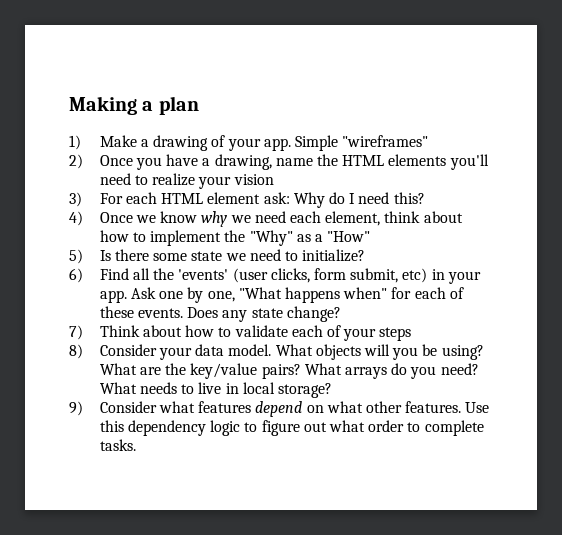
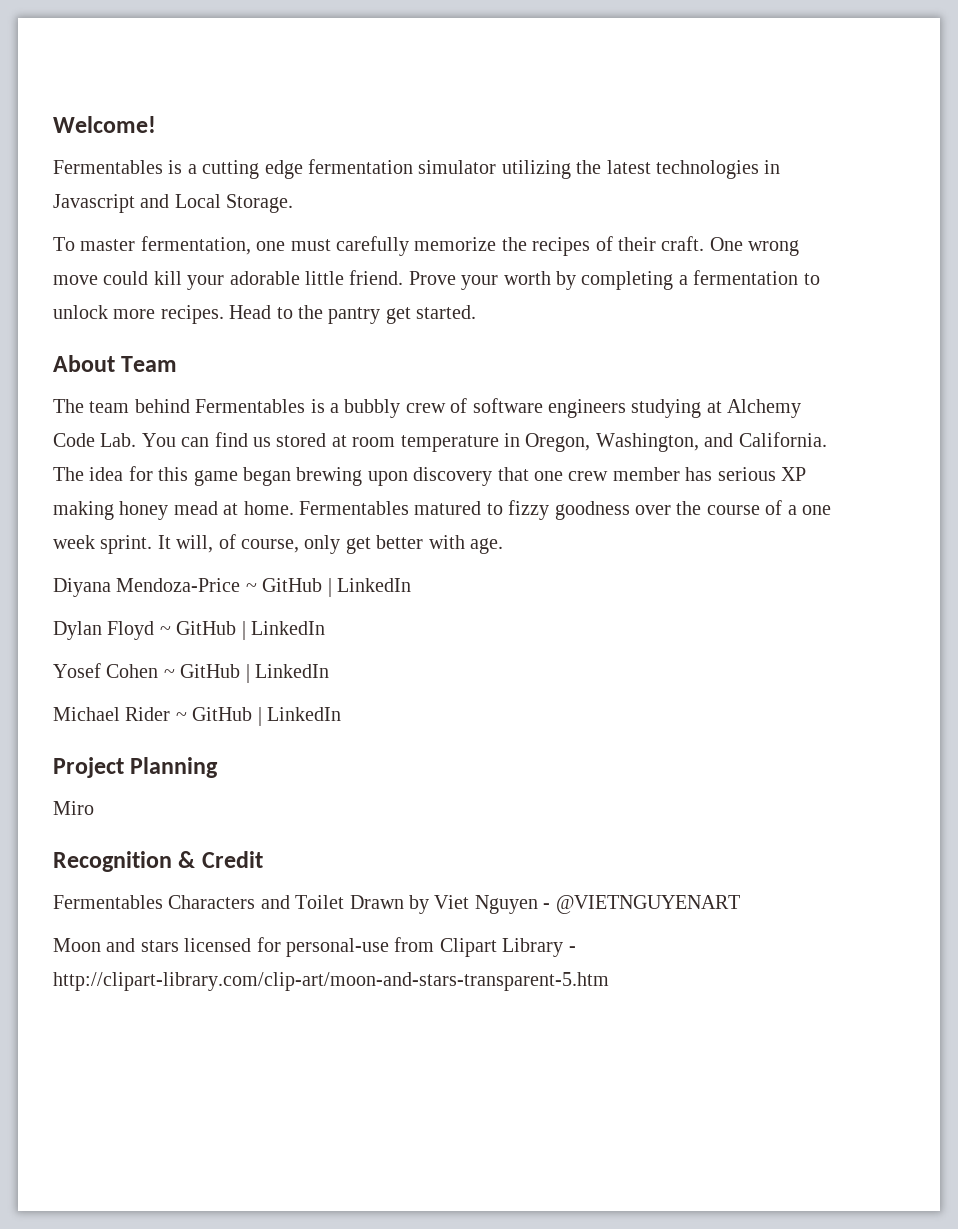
- Making a plan
- 1) Make a drawing of your app. Simple "wireframes"
- 2) Once you have a drawing, name the HTML elements you'll need to realize your vision
- 3) For each HTML element ask: Why do I need this?
- 4) Once we know why we need each element, think about how to implement the "Why" as a "How"
- 5) Is there some state we need to initialize?
- 6) Find all the 'events' (user clicks, form submit, etc) in your app. Ask one by one, "What happens when" for each of these events. Does any state change?
- 7) Think about how to validate each of your steps
- 8) Consider your data model. What objects will you be using? What are the key/value pairs? What arrays do you need? What needs to live in local storage?
- 9) Consider what features depend on what other features. Use this dependency logic to figure out what order to complete tasks.
+ Welcome!
+ Fermentables is a cutting edge fermentation simulator utilizing the latest technologies in Javascript and Local Storage.
+ To master fermentation, one must carefully memorize the recipes of their craft. One wrong move could kill your adorable little friend. Prove your worth by completing a fermentation to unlock more recipes. Head to the pantry get started.
+ About Team
+ The team behind Fermentables is a bubbly crew of software engineers studying at Alchemy Code Lab. You can find us stored at room temperature in Oregon, Washington, and California. The idea for this game began brewing upon discovery that one crew member has serious XP making honey mead at home. Fermentables matured to fizzy goodness over the course of a one week sprint. It will, of course, only get better with age.
+ Diyana Mendoza-Price ~ GitHub | LinkedIn
+ Dylan Floyd ~ GitHub | LinkedIn
+ Yosef Cohen ~ GitHub | LinkedIn
+ Michael Rider ~ GitHub | LinkedIn
+ Project Planning
+ Miro
+ Recognition & Credit
+ Fermentables Characters and Toilet Drawn by Viet Nguyen - @VIETNGUYENART
+ Moon and stars licensed for personal-use from Clipart Library - http://clipart-library.com/clip-art/moon-and-stars-transparent-5.htm

